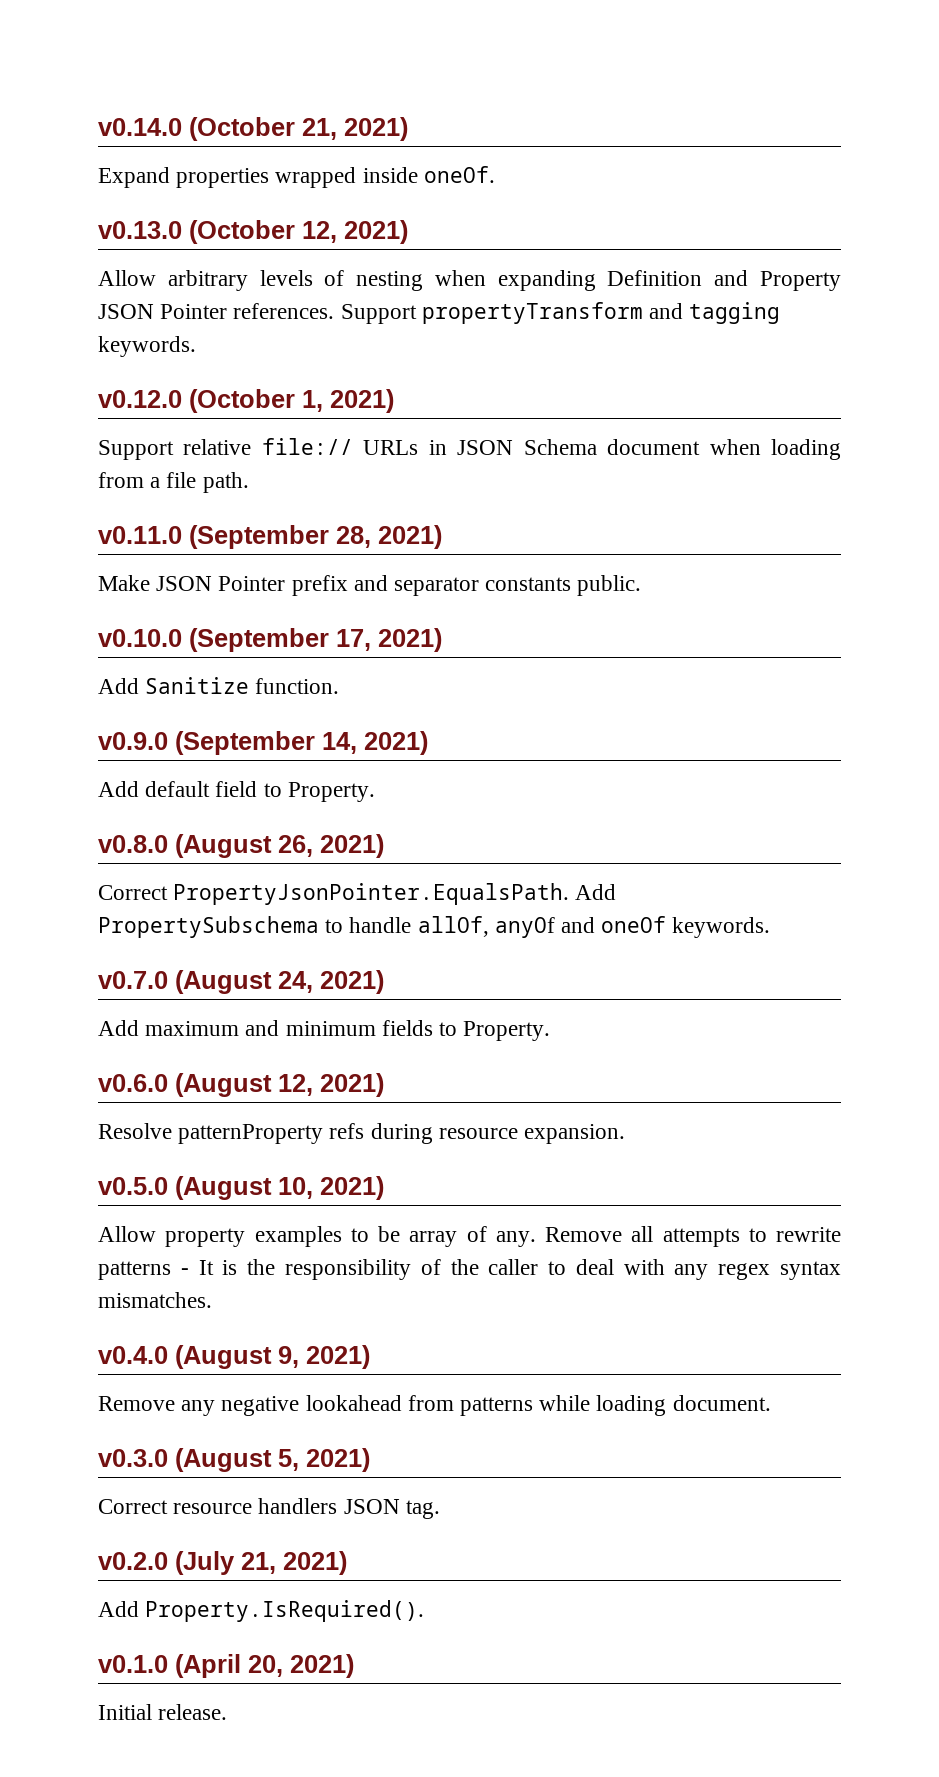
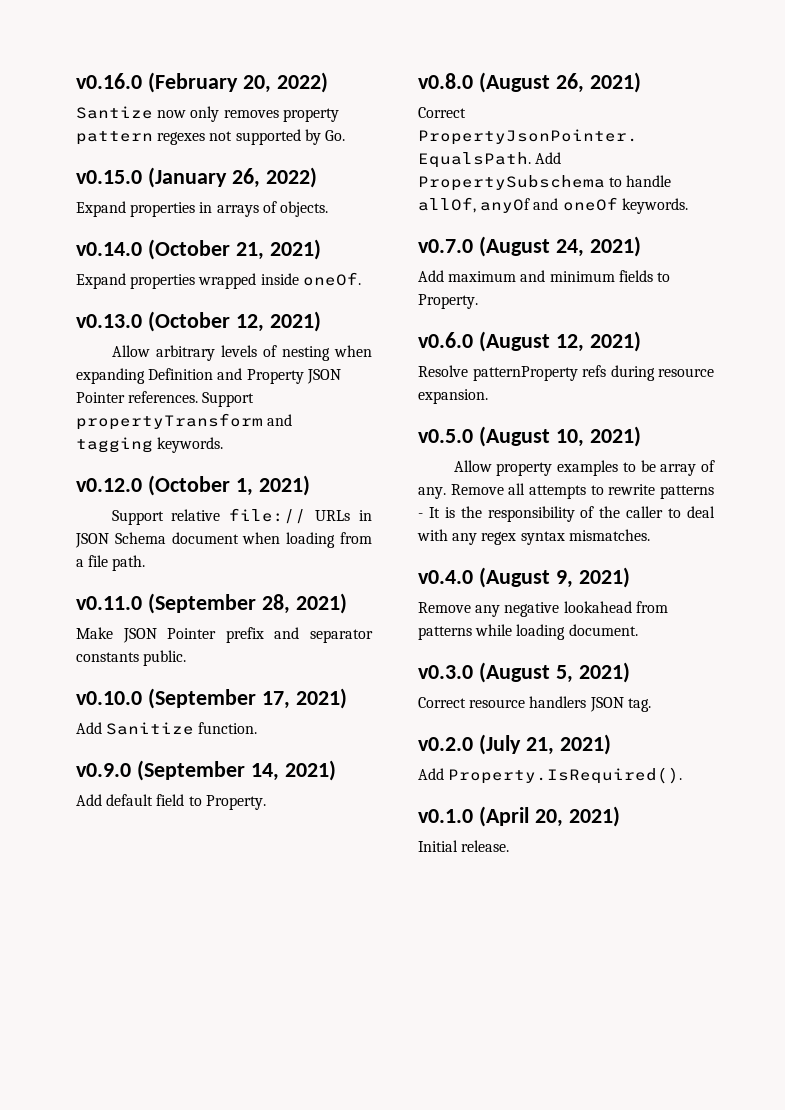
+ v0.16.0 (February 20, 2022)
+ Santize now only removes property pattern regexes not supported by Go.
+ v0.15.0 (January 26, 2022)
+ Expand properties in arrays of objects.

